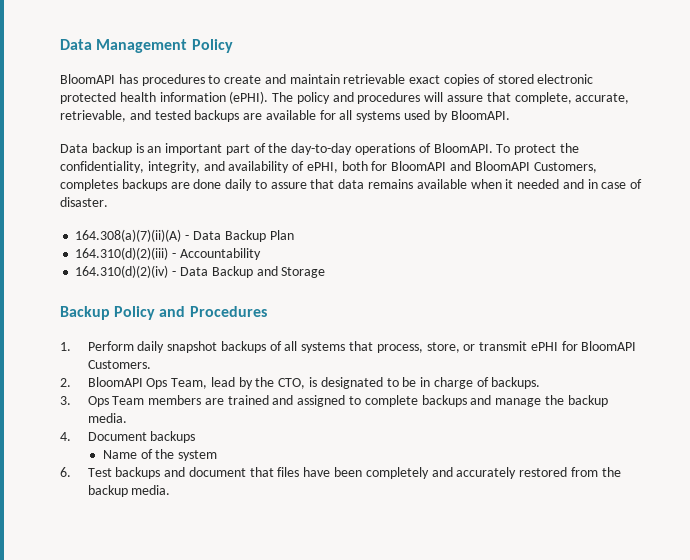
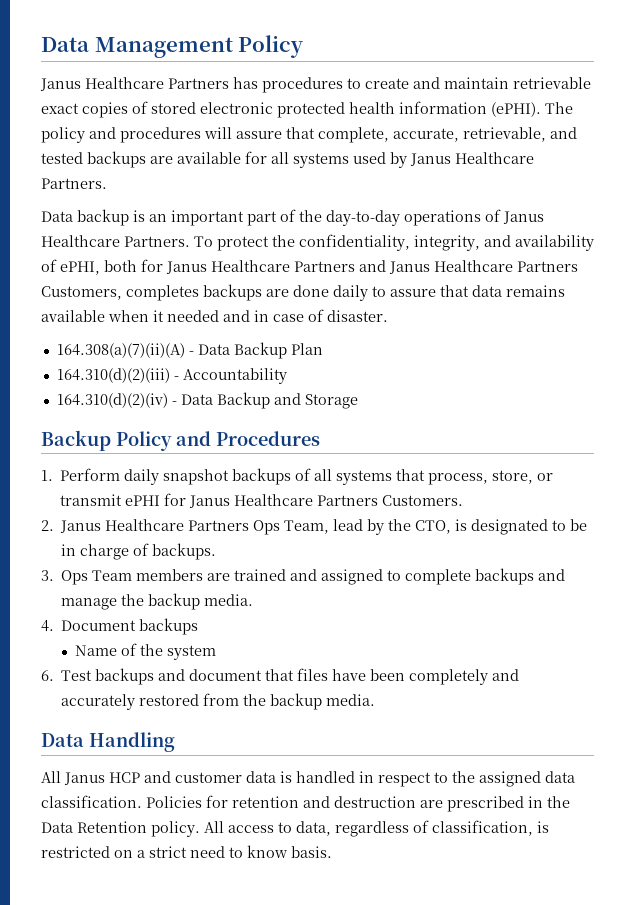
- BloomAPI has procedures to create and maintain retrievable exact copies of stored electronic protected health information (ePHI).
+ Janus Healthcare Partners has procedures to create and maintain retrievable exact copies of stored electronic protected health information (ePHI).
- The policy and procedures will assure that complete, accurate, retrievable, and tested backups are available for all systems used by BloomAPI.
+ The policy and procedures will assure that complete, accurate, retrievable, and tested backups are available for all systems used by Janus Healthcare Partners.
- Data backup is an important part of the day-to-day operations of BloomAPI.
+ Data backup is an important part of the day-to-day operations of Janus Healthcare Partners.
- To protect the confidentiality, integrity, and availability of ePHI, both for BloomAPI and BloomAPI Customers, completes backups are done daily to assure that data remains available when it needed and in case of disaster.
+ To protect the confidentiality, integrity, and availability of ePHI, both for Janus Healthcare Partners and Janus Healthcare Partners Customers, completes backups are done daily to assure that data remains available when it needed and in case of disaster.
- 1. Perform daily snapshot backups of all systems that process, store, or transmit ePHI for BloomAPI Customers.
+ 1. Perform daily snapshot backups of all systems that process, store, or transmit ePHI for Janus Healthcare Partners Customers.
- 2. BloomAPI Ops Team, lead by the CTO, is designated to be in charge of backups.
+ 2. Janus Healthcare Partners Ops Team, lead by the CTO, is designated to be in charge of backups.
+ Data Handling
+ All Janus HCP and customer data is handled in respect to the assigned data classification. Policies for retention and destruction are prescribed in the Data Retention policy. All access to data, regardless of classification, is restricted on a strict need to know basis.

